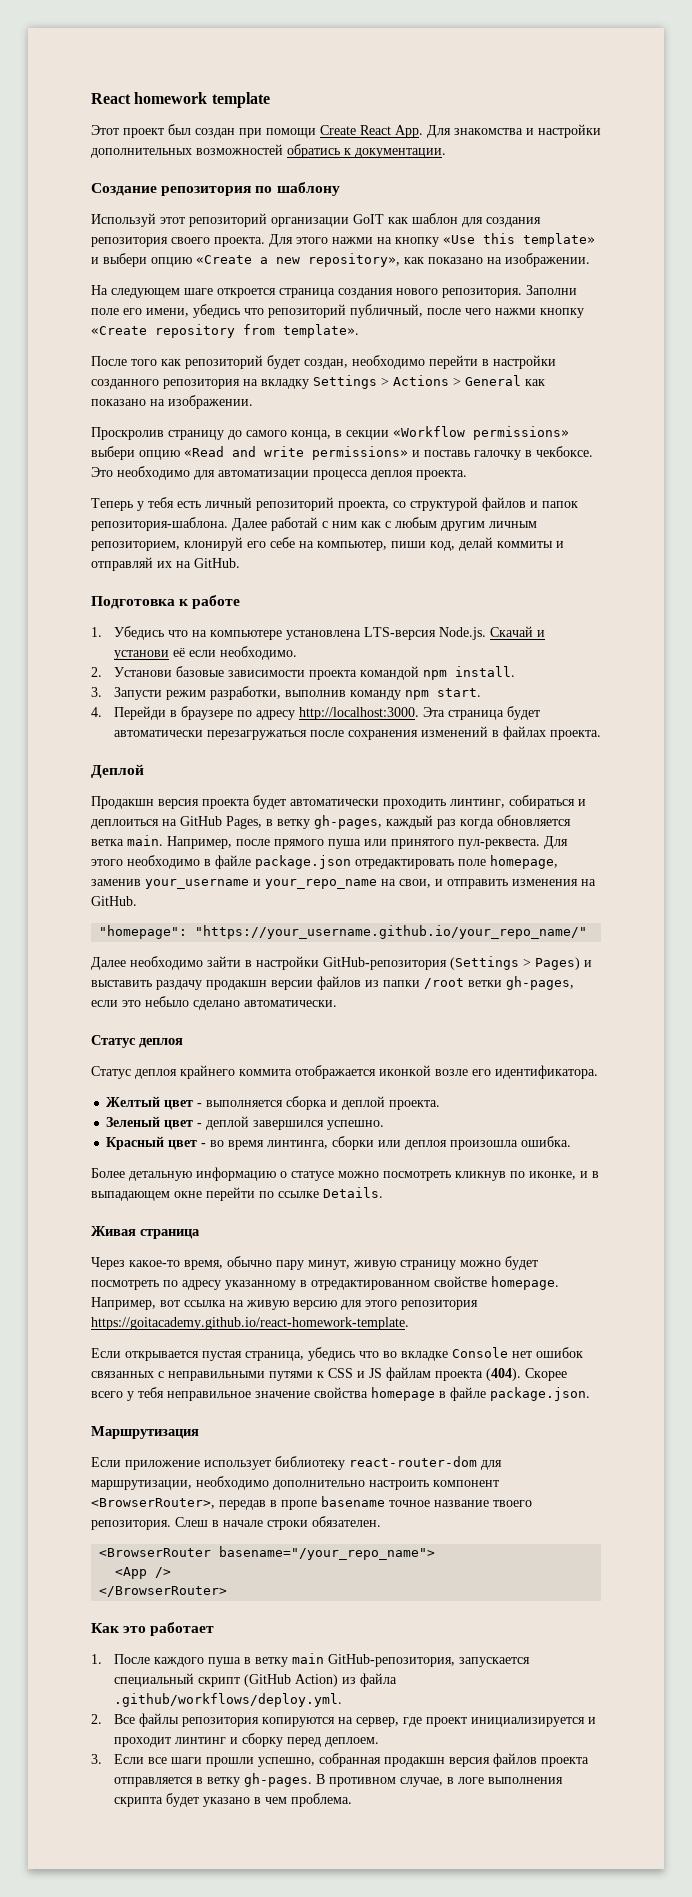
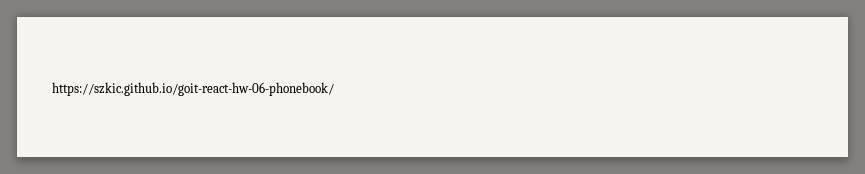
- React homework template
- Этот проект был создан при помощи Create React App. Для знакомства и настройки дополнительных возможностей обратись к документации.
- Создание репозитория по шаблону
- Используй этот репозиторий организации GoIT как шаблон для создания репозитория своего проекта. Для этого нажми на кнопку «Use this template» и выбери опцию «Create a new repository», как показано на изображении.
- На следующем шаге откроется страница создания нового репозитория. Заполни поле его имени, убедись что репозиторий публичный, после чего нажми кнопку «Create repository from template».
- После того как репозиторий будет создан, необходимо перейти в настройки созданного репозитория на вкладку Settings > Actions > General как показано на изображении.
- Проскролив страницу до самого конца, в секции «Workflow permissions» выбери опцию «Read and write permissions» и поставь галочку в чекбоксе. Это необходимо для автоматизации процесса деплоя проекта.
- Теперь у тебя есть личный репозиторий проекта, со структурой файлов и папок репозитория-шаблона. Далее работай с ним как с любым другим личным репозиторием, клонируй его себе на компьютер, пиши код, делай коммиты и отправляй их на GitHub.
- Подготовка к работе
- 1. Убедись что на компьютере установлена LTS-версия Node.js. Скачай и установи её если необходимо.
- 2. Установи базовые зависимости проекта командой npm install.
- 3. Запусти режим разработки, выполнив команду npm start.
- 4. Перейди в браузере по адресу http://localhost:3000. Эта страница будет автоматически перезагружаться после сохранения изменений в файлах проекта.
- Деплой
- Продакшн версия проекта будет автоматически проходить линтинг, собираться и деплоиться на GitHub Pages, в ветку gh-pages, каждый раз когда обновляется ветка main. Например, после прямого пуша или принятого пул-реквеста. Для этого необходимо в файле package.json отредактировать поле homepage, заменив your_username и your_repo_name на свои, и отправить изменения на GitHub.
- "homepage": "https://your_username.github.io/your_repo_name/"
- Далее необходимо зайти в настройки GitHub-репозитория (Settings > Pages) и выставить раздачу продакшн версии файлов из папки /root ветки gh-pages, если это небыло сделано автоматически.
- Статус деплоя
- Статус деплоя крайнего коммита отображается иконкой возле его идентификатора.
- Желтый цвет - выполняется сборка и деплой проекта.
- Зеленый цвет - деплой завершился успешно.
- Красный цвет - во время линтинга, сборки или деплоя произошла ошибка.
- Более детальную информацию о статусе можно посмотреть кликнув по иконке, и в выпадающем окне перейти по ссылке Details.
- Живая страница
- Через какое-то время, обычно пару минут, живую страницу можно будет посмотреть по адресу указанному в отредактированном свойстве homepage. Например, вот ссылка на живую версию для этого репозитория https://goitacademy.github.io/react-homework-template.
- Если открывается пустая страница, убедись что во вкладке Console нет ошибок связанных с неправильными путями к CSS и JS файлам проекта (404). Скорее всего у тебя неправильное значение свойства homepage в файле package.json.
- Маршрутизация
- Если приложение использует библиотеку react-router-dom для маршрутизации, необходимо дополнительно настроить компонент <BrowserRouter>, передав в пропе basename точное название твоего репозитория. Слеш в начале строки обязателен.
- <BrowserRouter basename="/your_repo_name">
- <App />
- </BrowserRouter>
- Как это работает
- 1. После каждого пуша в ветку main GitHub-репозитория, запускается специальный скрипт (GitHub Action) из файла .github/workflows/deploy.yml.
- 2. Все файлы репозитория копируются на сервер, где проект инициализируется и проходит линтинг и сборку перед деплоем.
- 3. Если все шаги прошли успешно, собранная продакшн версия файлов проекта отправляется в ветку gh-pages. В противном случае, в логе выполнения скрипта будет указано в чем проблема.
+ https://szkic.github.io/goit-react-hw-06-phonebook/

